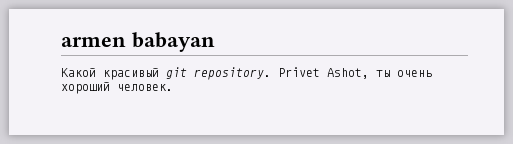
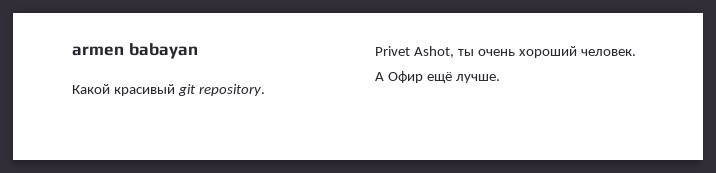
- Какой красивый git repository. Privet Ashot, ты очень хороший человек.
+ Какой красивый git repository.
+ Privet Ashot, ты очень хороший человек.
+ А Офир ещё лучше.

